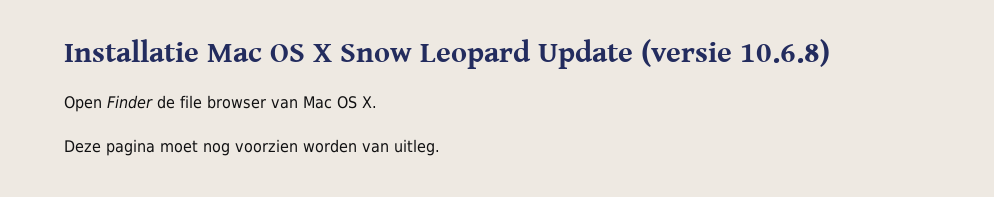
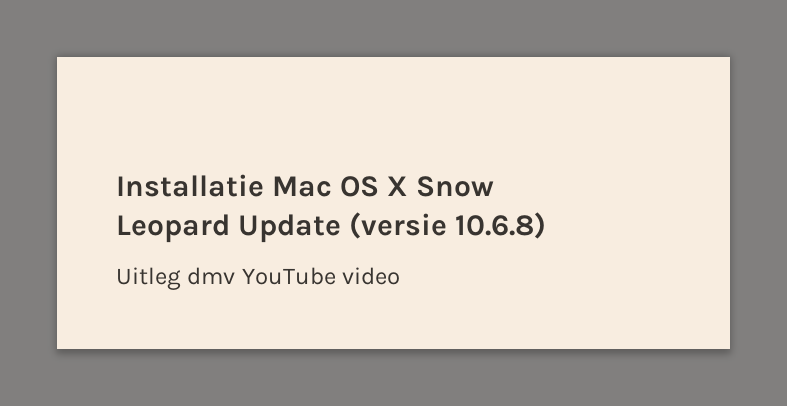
- Open Finder de file browser van Mac OS X.
- Deze pagina moet nog voorzien worden van uitleg.
+ Uitleg dmv YouTube video

